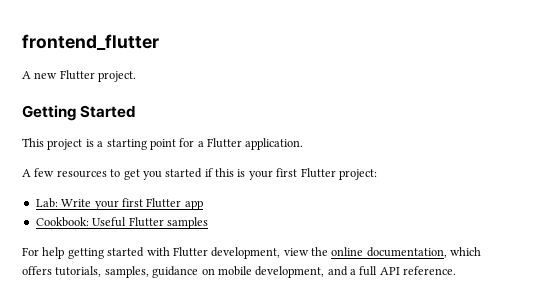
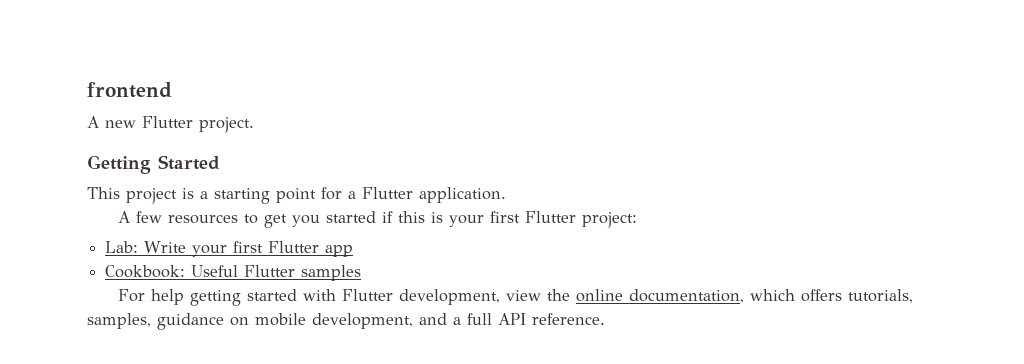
- frontend_flutter
+ frontend

